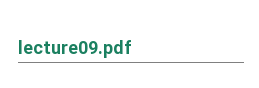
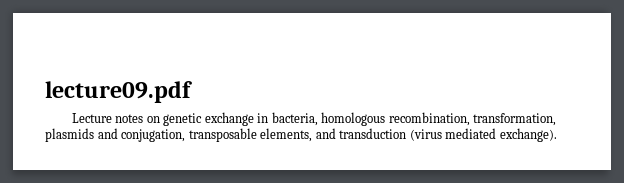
+ Lecture notes on genetic exchange in bacteria, homologous recombination, transformation, plasmids and conjugation, transposable elements, and transduction (virus mediated exchange).

